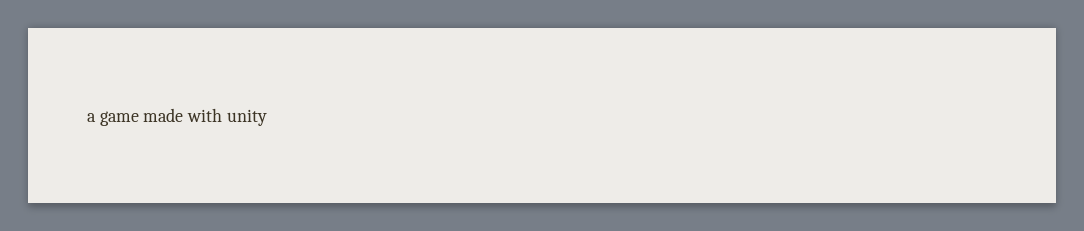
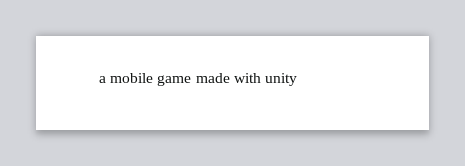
- a game made with unity
+ a mobile game made with unity

